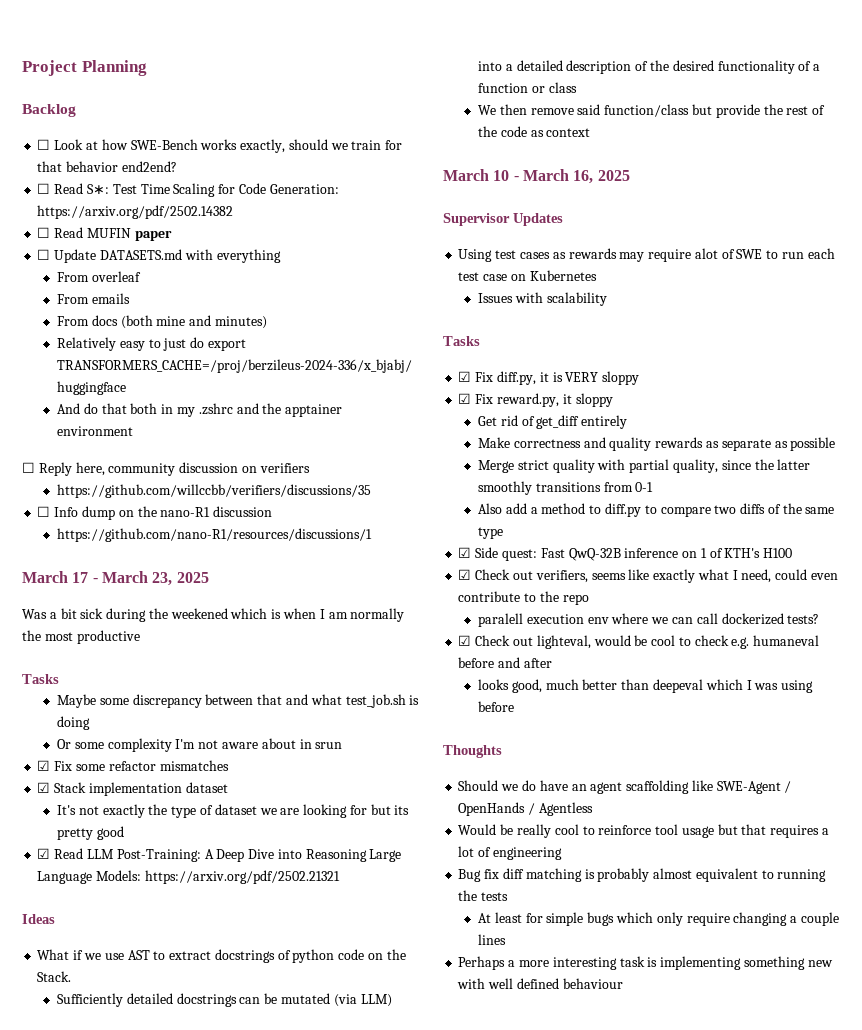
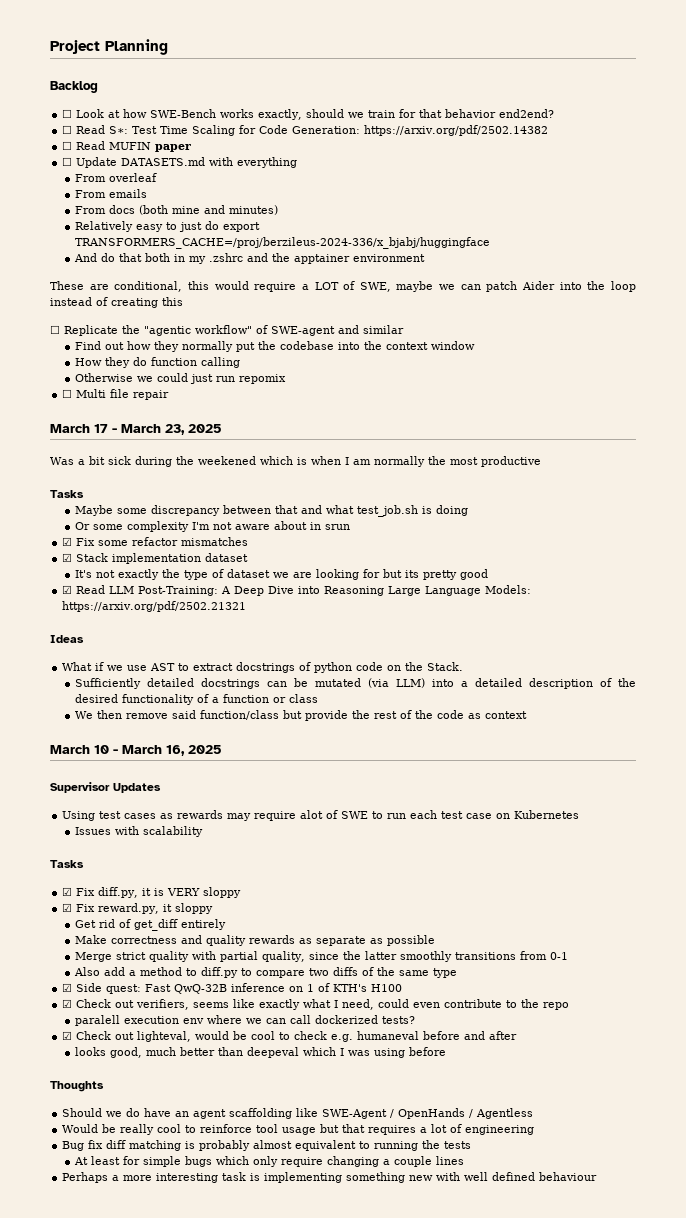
- ☐ Reply here, community discussion on verifiers
- https://github.com/willccbb/verifiers/discussions/35
- ☐ Info dump on the nano-R1 discussion
- https://github.com/nano-R1/resources/discussions/1
+ These are conditional, this would require a LOT of SWE, maybe we can patch Aider into the loop instead of creating this
+ ☐ Replicate the "agentic workflow" of SWE-agent and similar
+ Find out how they normally put the codebase into the context window
+ How they do function calling
+ Otherwise we could just run repomix
+ ☐ Multi file repair

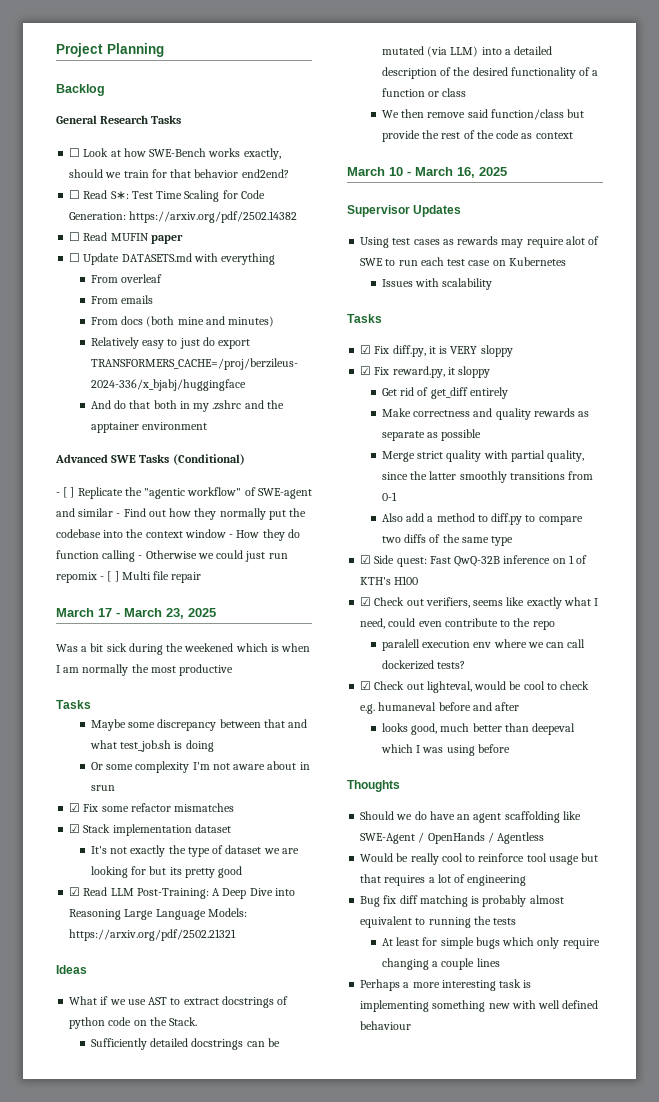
+ General Research Tasks
- These are conditional, this would require a LOT of SWE, maybe we can patch Aider into the loop instead of creating this
- ☐ Replicate the "agentic workflow" of SWE-agent and similar
- Find out how they normally put the codebase into the context window
- How they do function calling
- Otherwise we could just run repomix
- ☐ Multi file repair
+ Advanced SWE Tasks (Conditional)
+ - [ ] Replicate the "agentic workflow" of SWE-agent and similar - Find out how they normally put the codebase into the context window - How they do function calling - Otherwise we could just run repomix - [ ] Multi file repair

